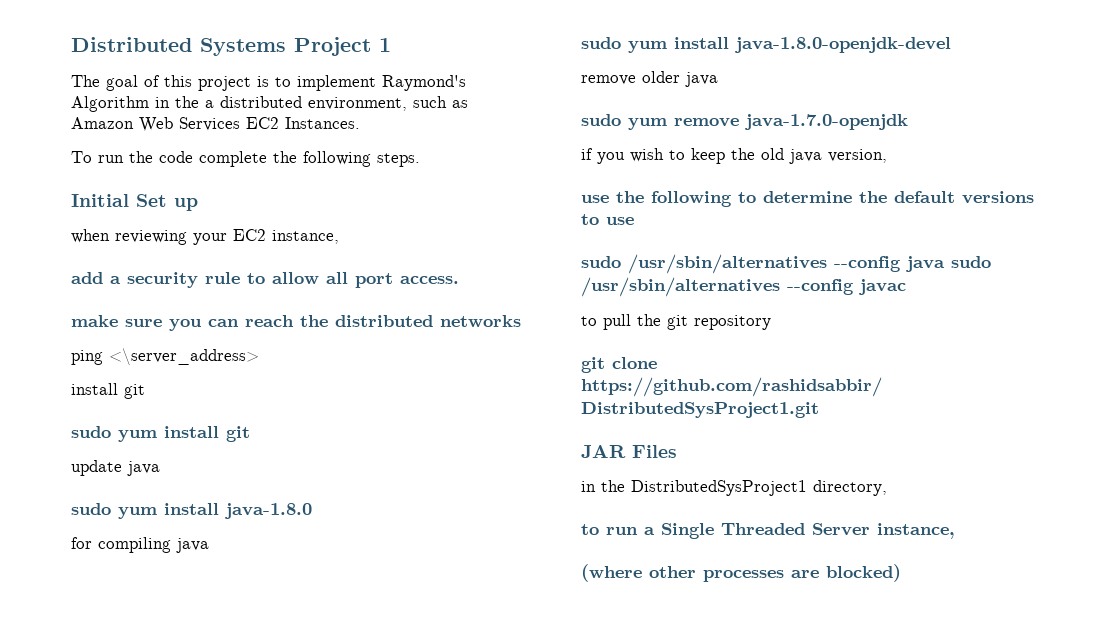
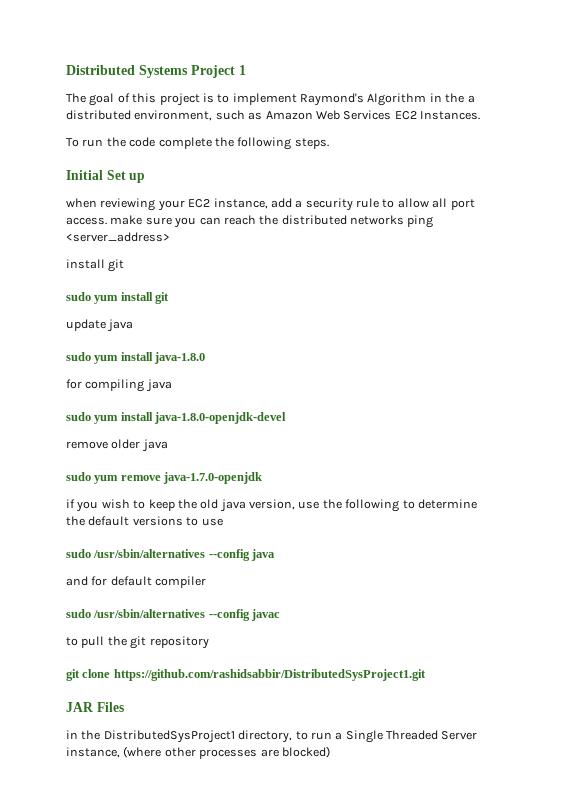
- when reviewing your EC2 instance,
- add a security rule to allow all port access.
- make sure you can reach the distributed networks
- ping <\server_address>
+ when reviewing your EC2 instance, add a security rule to allow all port access. make sure you can reach the distributed networks ping <server_address>
- if you wish to keep the old java version,
- use the following to determine the default versions to use
+ if you wish to keep the old java version, use the following to determine the default versions to use
- sudo /usr/sbin/alternatives --config java sudo /usr/sbin/alternatives --config javac
+ sudo /usr/sbin/alternatives --config java
+ and for default compiler
+ sudo /usr/sbin/alternatives --config javac
- in the DistributedSysProject1 directory,
- to run a Single Threaded Server instance,
- (where other processes are blocked)
+ in the DistributedSysProject1 directory, to run a Single Threaded Server instance, (where other processes are blocked)

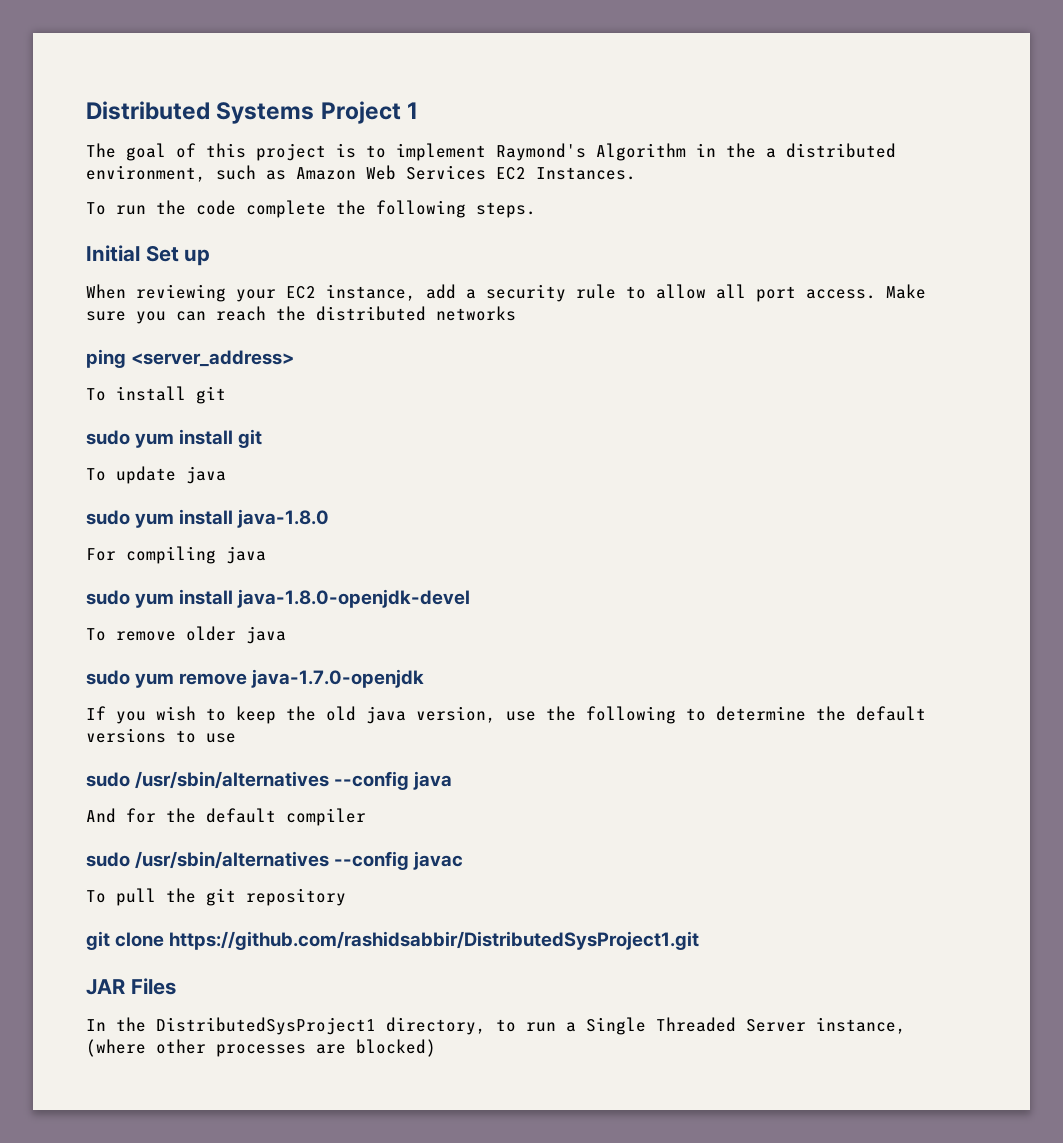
- when reviewing your EC2 instance, add a security rule to allow all port access. make sure you can reach the distributed networks ping <server_address>
- install git
+ When reviewing your EC2 instance, add a security rule to allow all port access. Make sure you can reach the distributed networks
+ ping <server_address>
+ To install git
- update java
+ To update java
- for compiling java
+ For compiling java
- remove older java
+ To remove older java
- if you wish to keep the old java version, use the following to determine the default versions to use
+ If you wish to keep the old java version, use the following to determine the default versions to use
- and for default compiler
+ And for the default compiler
- to pull the git repository
+ To pull the git repository
- in the DistributedSysProject1 directory, to run a Single Threaded Server instance, (where other processes are blocked)
+ In the DistributedSysProject1 directory, to run a Single Threaded Server instance, (where other processes are blocked)

